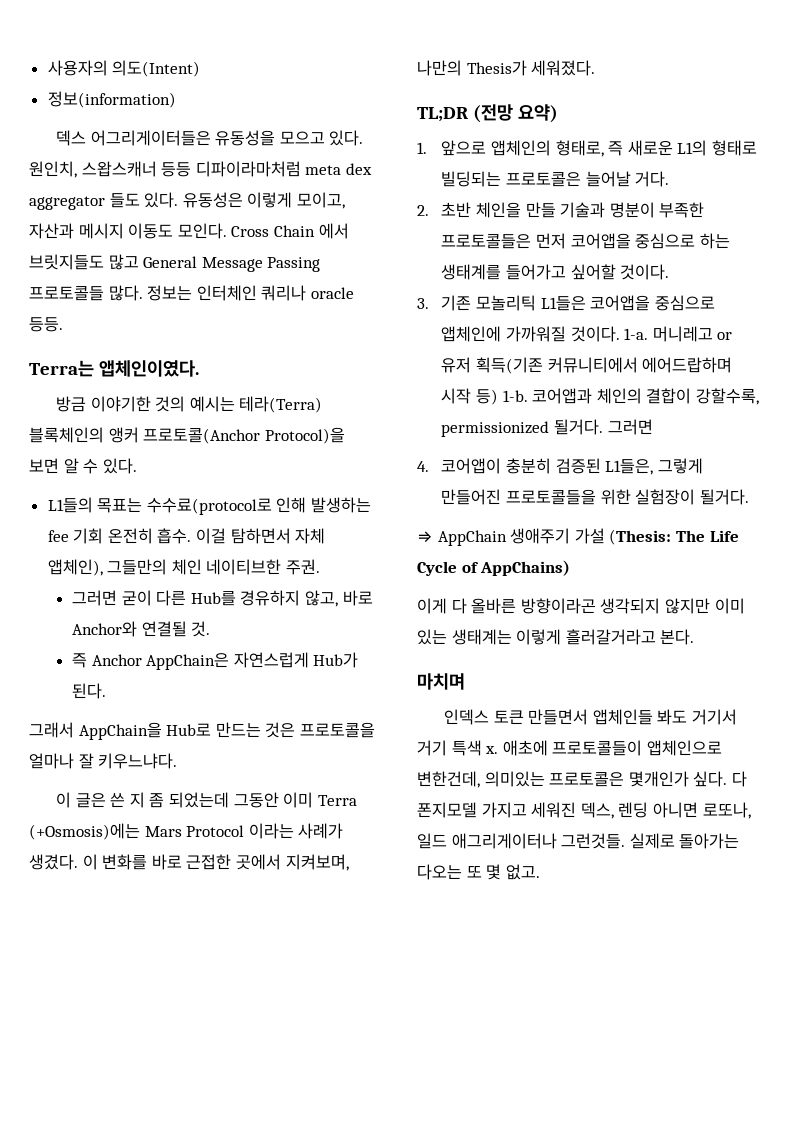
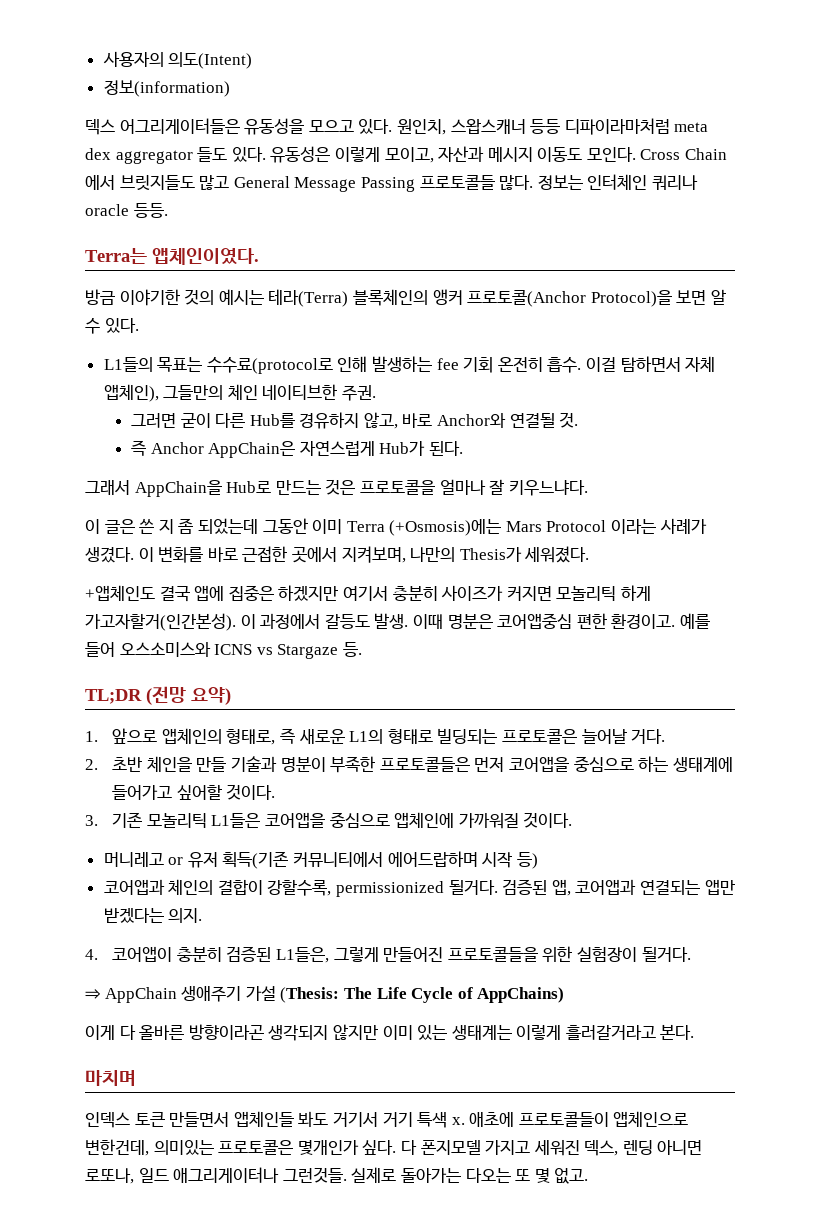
+ +앱체인도 결국 앱에 집중은 하겠지만 여기서 충분히 사이즈가 커지면 모놀리틱 하게 가고자할거(인간본성). 이 과정에서 갈등도 발생. 이때 명분은 코어앱중심 편한 환경이고. 예를 들어 오스소미스와 ICNS vs Stargaze 등.
- 2. 초반 체인을 만들 기술과 명분이 부족한 프로토콜들은 먼저 코어앱을 중심으로 하는 생태계를 들어가고 싶어할 것이다.
+ 2. 초반 체인을 만들 기술과 명분이 부족한 프로토콜들은 먼저 코어앱을 중심으로 하는 생태계에 들어가고 싶어할 것이다.
- 3. 기존 모놀리틱 L1들은 코어앱을 중심으로 앱체인에 가까워질 것이다. 1-a. 머니레고 or 유저 획득(기존 커뮤니티에서 에어드랍하며 시작 등) 1-b. 코어앱과 체인의 결합이 강할수록, permissionized 될거다. 그러면
+ 3. 기존 모놀리틱 L1들은 코어앱을 중심으로 앱체인에 가까워질 것이다.
+ 머니레고 or 유저 획득(기존 커뮤니티에서 에어드랍하며 시작 등)
+ 코어앱과 체인의 결합이 강할수록, permissionized 될거다. 검증된 앱, 코어앱과 연결되는 앱만 받겠다는 의지.

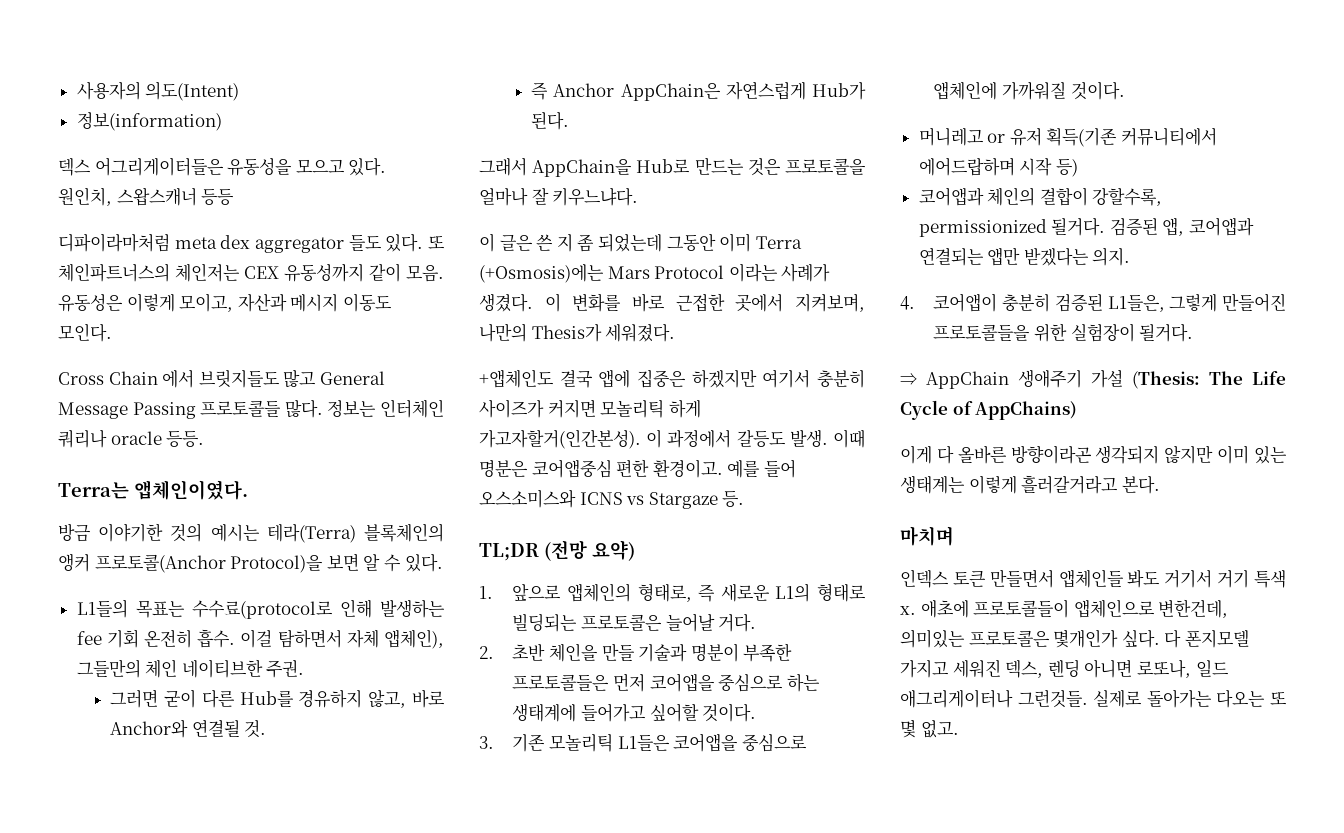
- 원인치, 스왑스캐너 등등 디파이라마처럼 meta dex aggregator 들도 있다.
+ 원인치, 스왑스캐너 등등
+ 디파이라마처럼 meta dex aggregator 들도 있다.
+ 또 체인파트너스의 체인저는 CEX 유동성까지 같이 모음.
- 유동성은 이렇게 모이고, 자산과 메시지 이동도 모인다. Cross Chain 에서 브릿지들도 많고 General Message Passing 프로토콜들 많다.
+ 유동성은 이렇게 모이고, 자산과 메시지 이동도 모인다.
+ Cross Chain 에서 브릿지들도 많고 General Message Passing 프로토콜들 많다.

